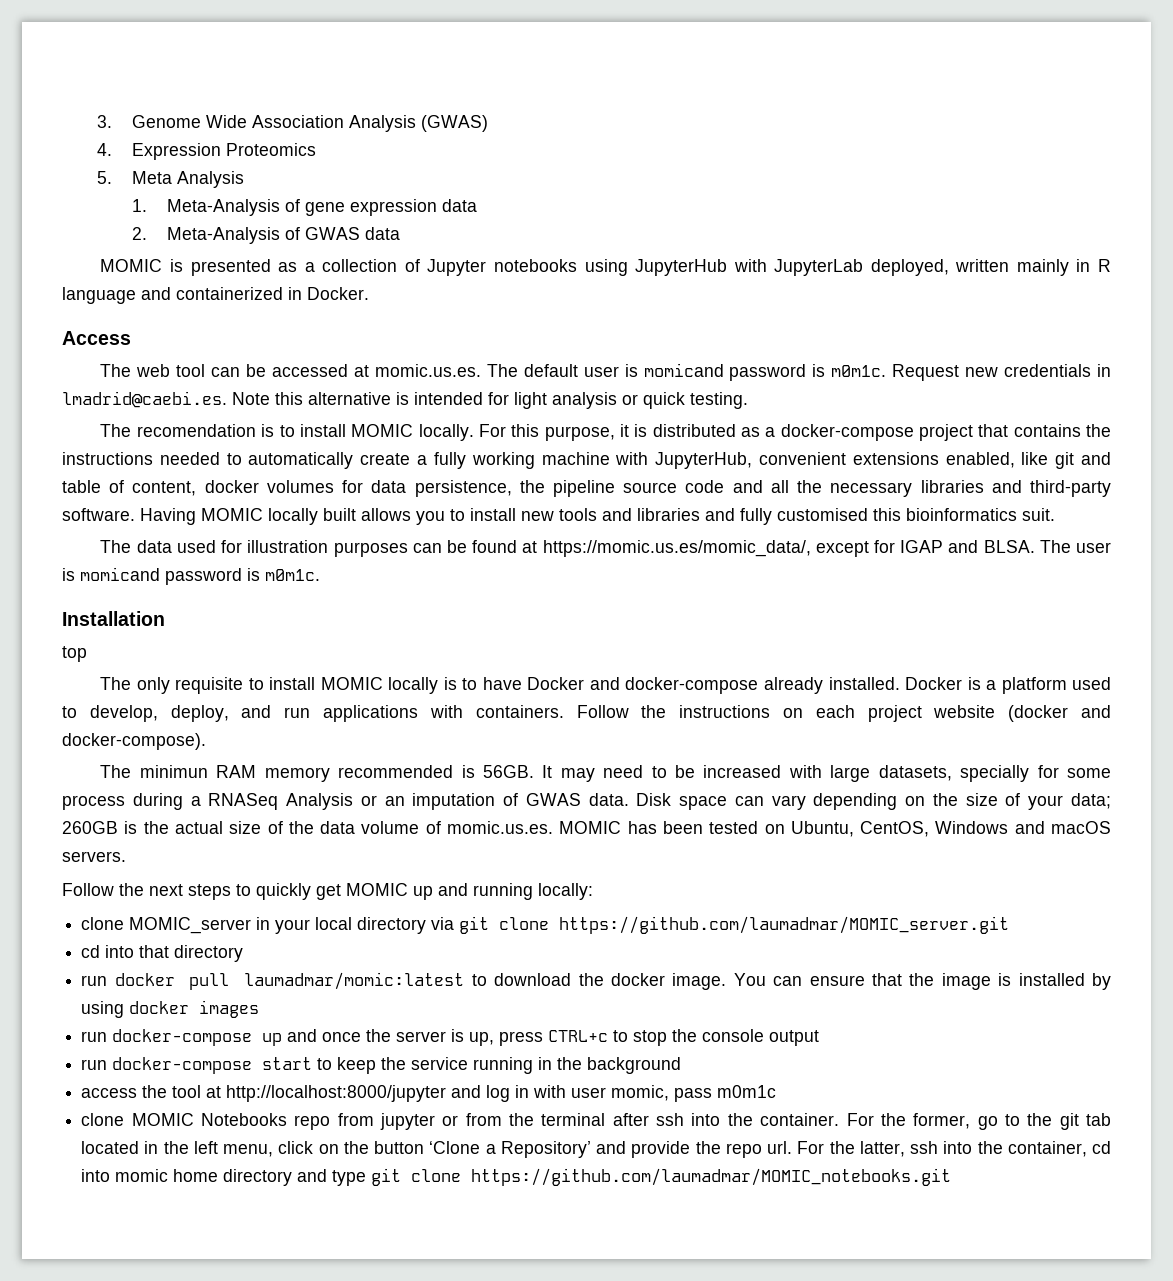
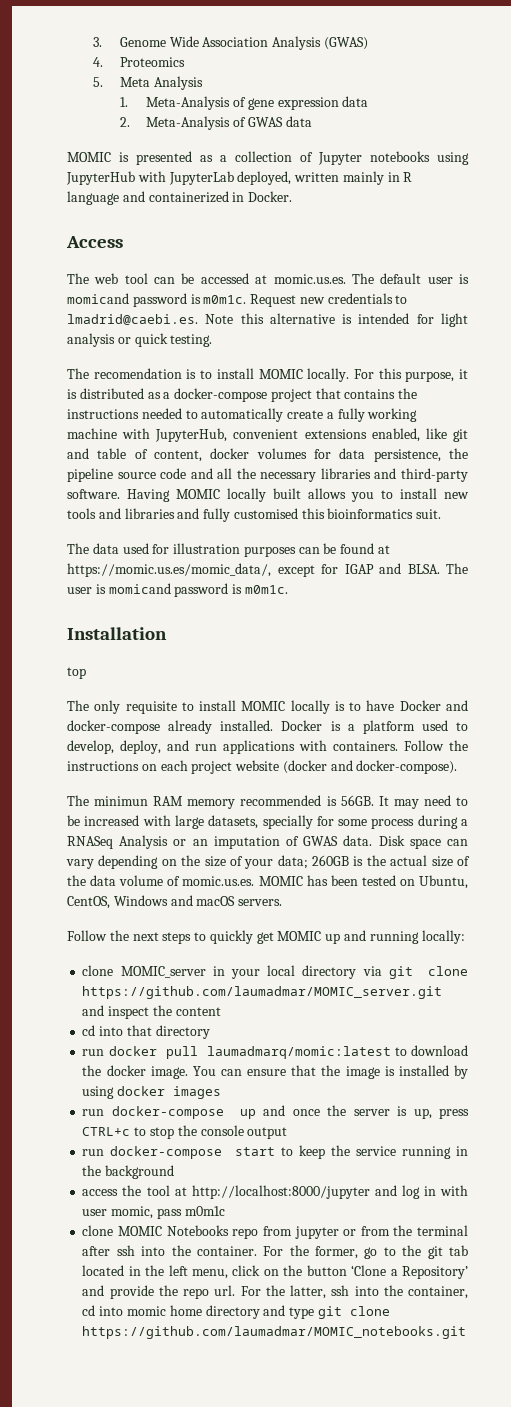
- 4. Expression Proteomics
+ 4. Proteomics
- Request new credentials in lmadrid@caebi.es. Note this alternative is intended for light analysis or quick testing.
+ Request new credentials to lmadrid@caebi.es. Note this alternative is intended for light analysis or quick testing.
- clone MOMIC_server in your local directory via git clone https://github.com/laumadmar/MOMIC_server.git
+ clone MOMIC_server in your local directory via git clone https://github.com/laumadmar/MOMIC_server.git and inspect the content
- run docker pull laumadmar/momic:latest to download the docker image.
+ run docker pull laumadmarq/momic:latest to download the docker image.

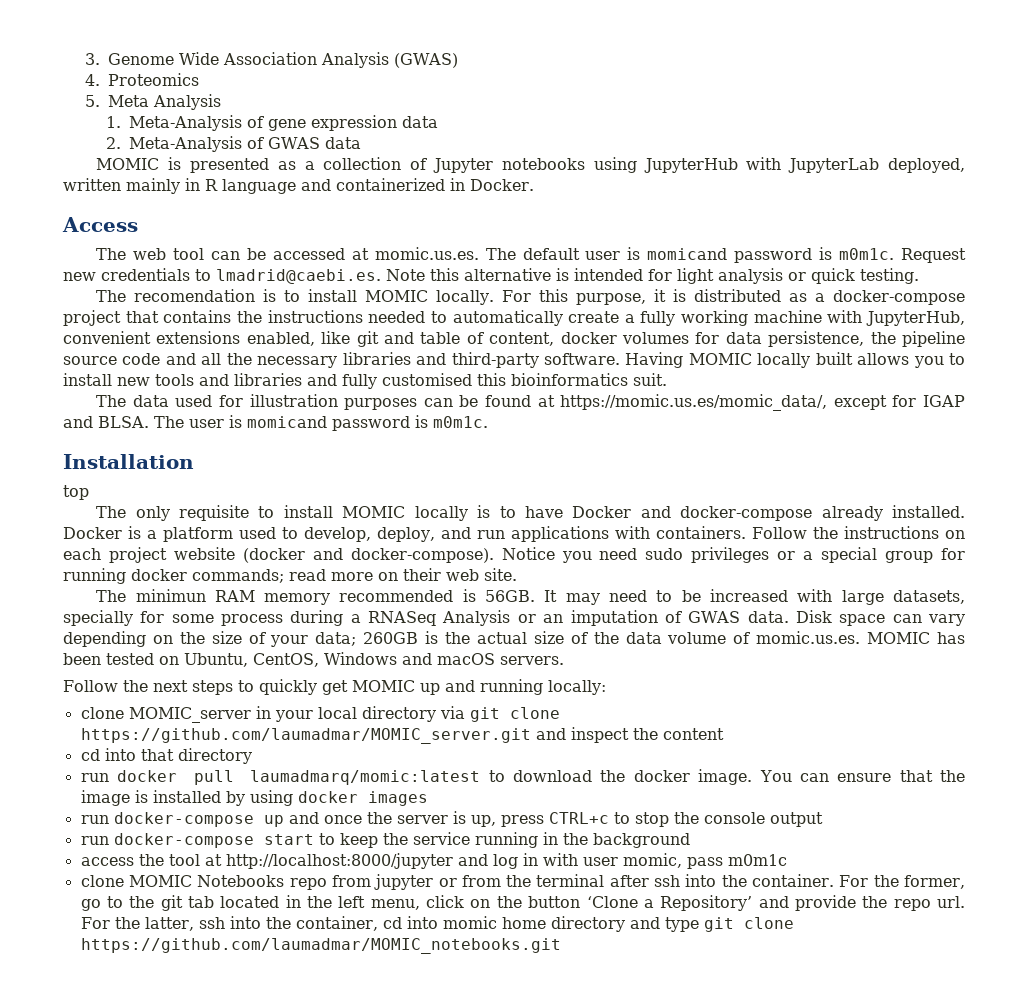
+ Notice you need sudo privileges or a special group for running docker commands; read more on their web site.

